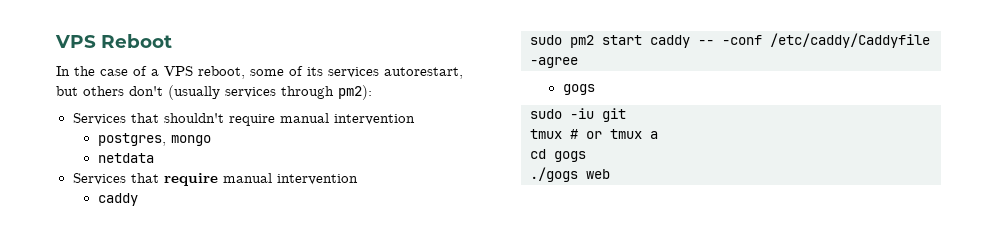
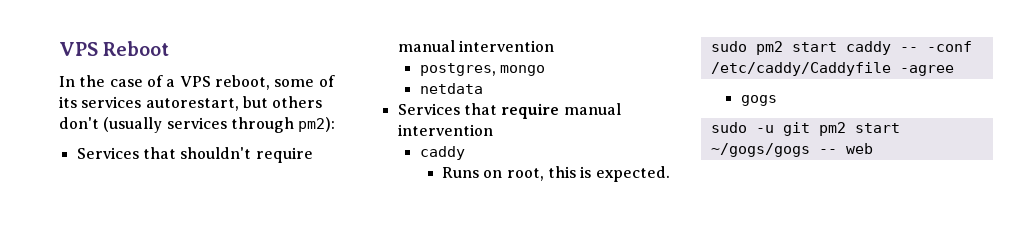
+ Runs on root, this is expected.
- sudo -iu git
- tmux # or tmux a
- cd gogs
- ./gogs web
+ sudo -u git pm2 start ~/gogs/gogs -- web

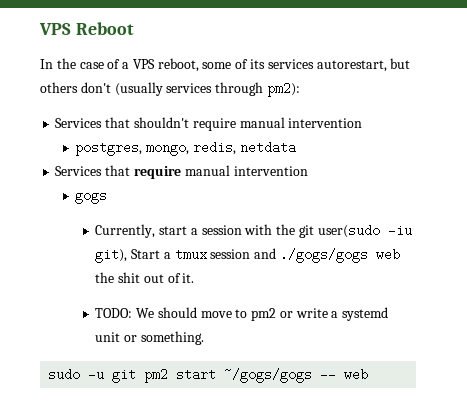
- postgres, mongo
- netdata
+ postgres, mongo, redis, netdata
  Services that require manual intervention
- caddy
- Runs on root, this is expected.
- sudo pm2 start caddy -- -conf /etc/caddy/Caddyfile -agree
  gogs
+ Currently, start a session with the git user(sudo -iu git), Start a tmux session and ./gogs/gogs web the shit out of it.
+ TODO: We should move to pm2 or write a systemd unit or something.

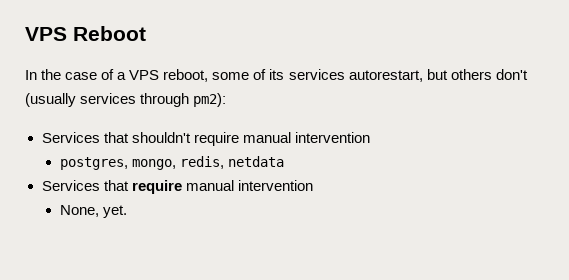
- gogs
- Currently, start a session with the git user(sudo -iu git), Start a tmux session and ./gogs/gogs web the shit out of it.
- TODO: We should move to pm2 or write a systemd unit or something.
- sudo -u git pm2 start ~/gogs/gogs -- web
+ None, yet.

